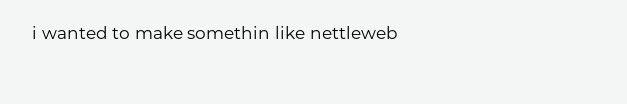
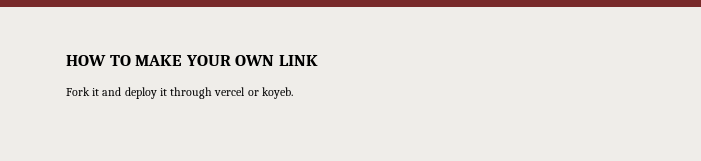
- i wanted to make somethin like nettleweb
+ HOW TO MAKE YOUR OWN LINK
+ Fork it and deploy it through vercel or koyeb.

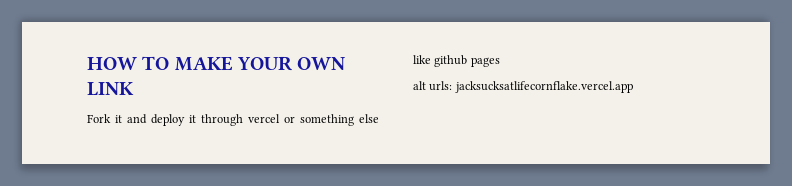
- Fork it and deploy it through vercel or koyeb.
+ Fork it and deploy it through vercel or something else like github pages
+ alt urls: jacksucksatlifecornflake.vercel.app

